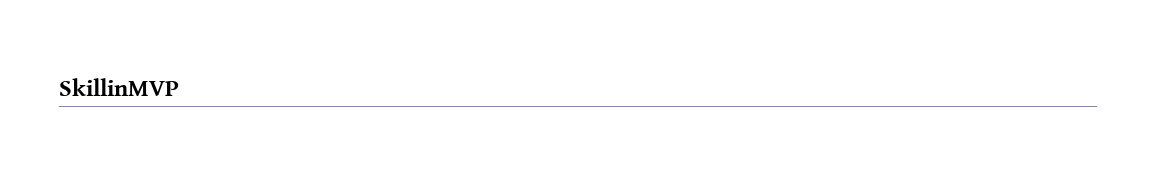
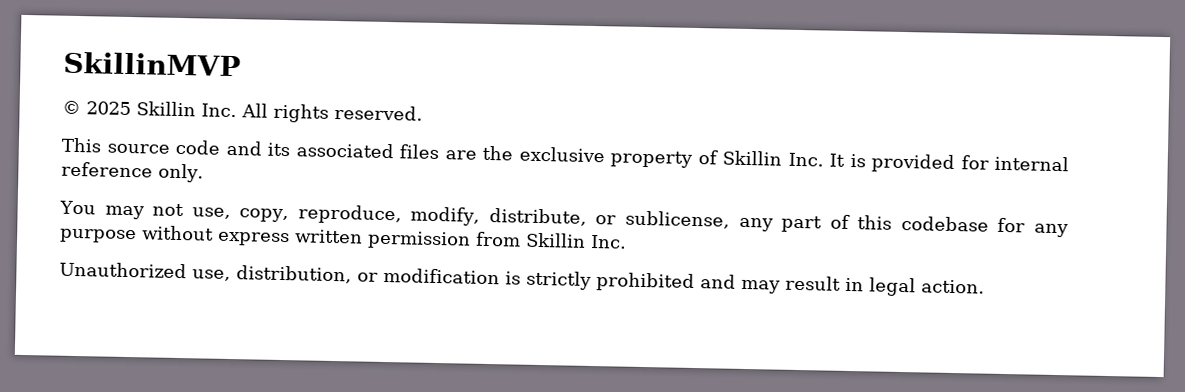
+ © 2025 Skillin Inc. All rights reserved.
+ This source code and its associated files are the exclusive property of Skillin Inc. It is provided for internal reference only.
+ You may not use, copy, reproduce, modify, distribute, or sublicense, any part of this codebase for any purpose without express written permission from Skillin Inc.
+ Unauthorized use, distribution, or modification is strictly prohibited and may result in legal action.

